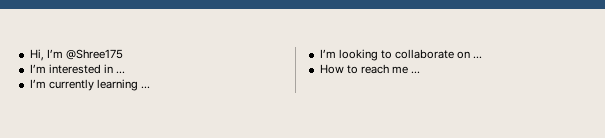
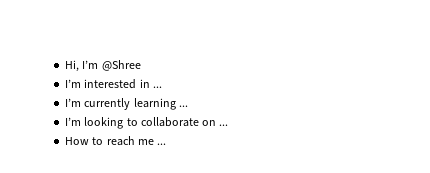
- Hi, I’m @Shree175
+ Hi, I’m @Shree

